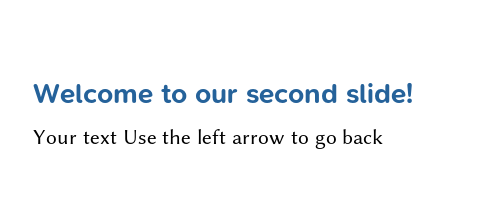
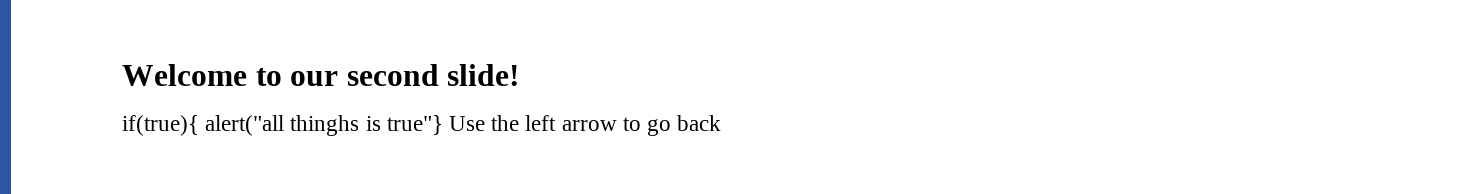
- Your text Use the left arrow to go back
+ if(true){ alert("all thinghs is true"} Use the left arrow to go back

